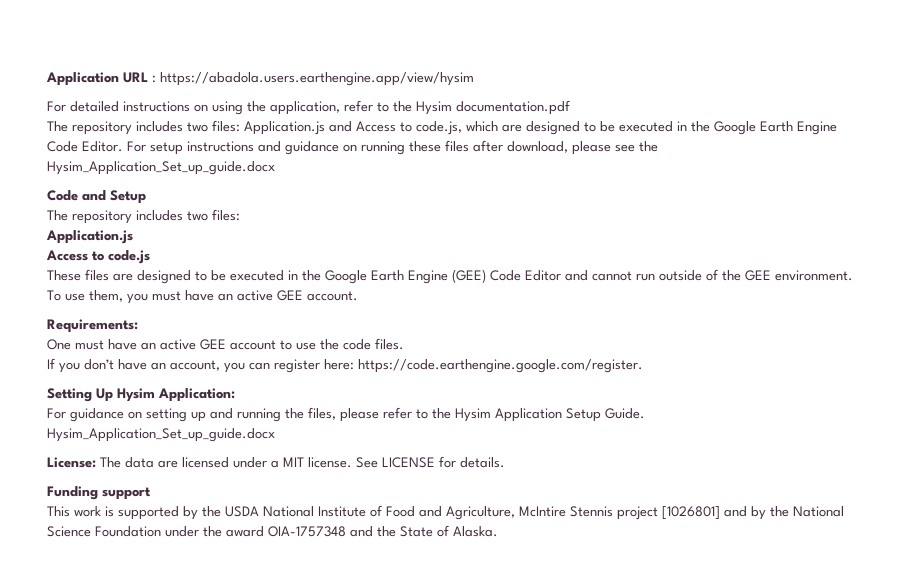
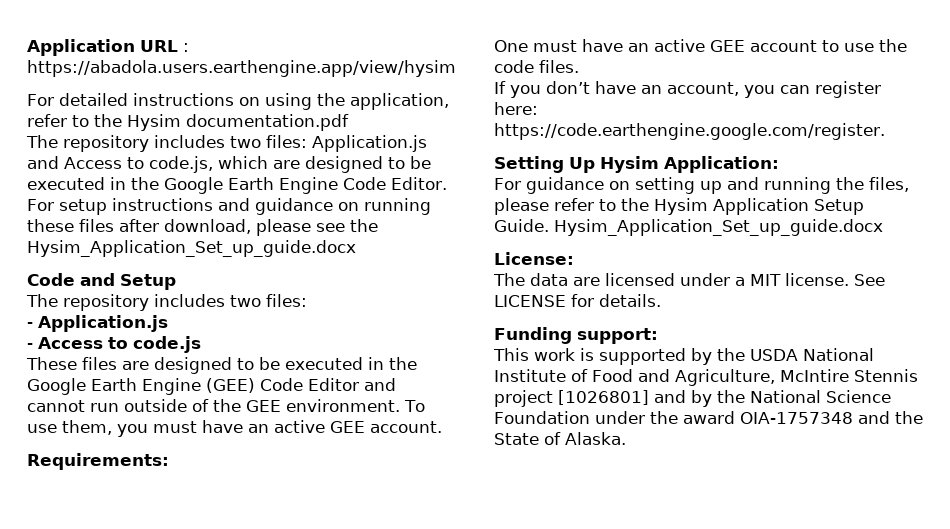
  Code and Setup
  The repository includes two files:
- Application.js
+ - Application.js
- Access to code.js
+ - Access to code.js
- License: The data are licensed under a MIT license.
+ License:
+ The data are licensed under a MIT license.
- Funding support
+ Funding support:

